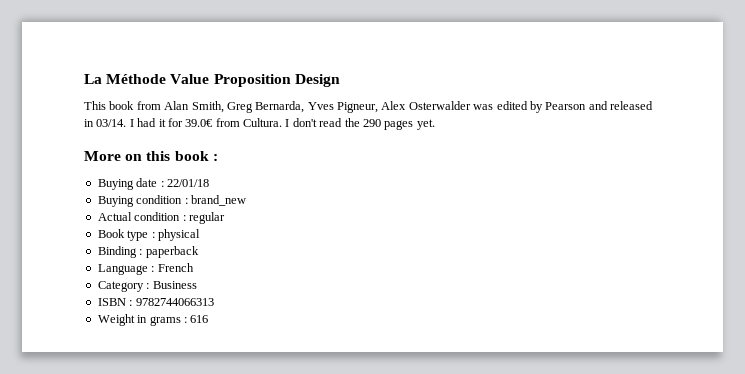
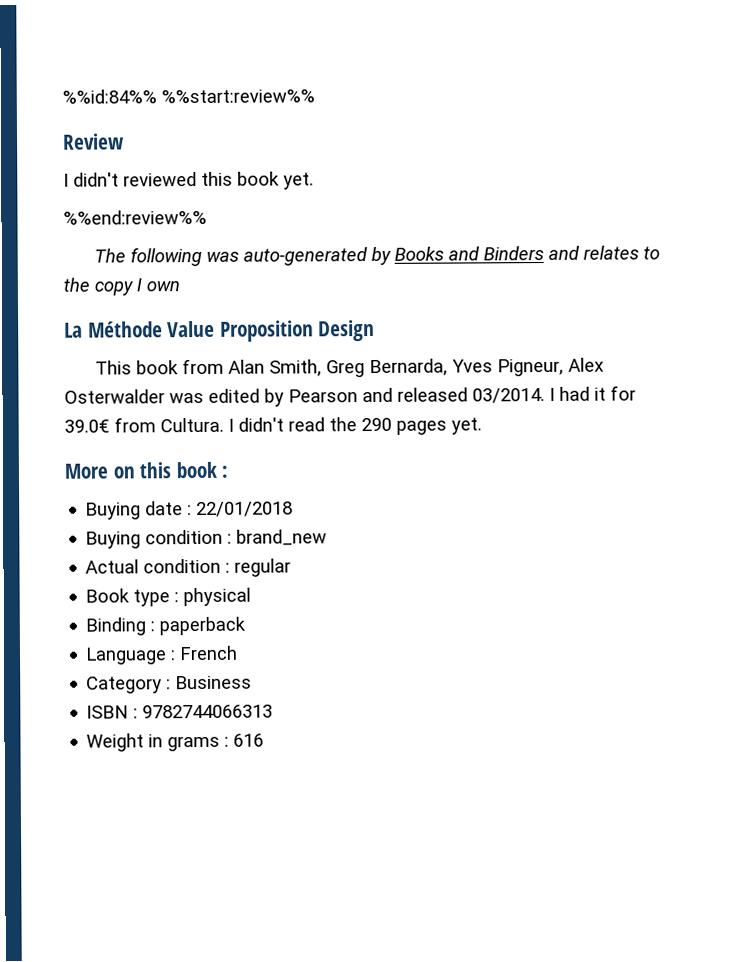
+ %%id:84%% %%start:review%%
+ Review
+ I didn't reviewed this book yet.
+ %%end:review%%
+ The following was auto-generated by Books and Binders and relates to the copy I own
- This book from Alan Smith, Greg Bernarda, Yves Pigneur, Alex Osterwalder was edited by Pearson and released in 03/14.
+ This book from Alan Smith, Greg Bernarda, Yves Pigneur, Alex Osterwalder was edited by Pearson and released 03/2014.
- I don't read the 290 pages yet.
+ I didn't read the 290 pages yet.
- Buying date : 22/01/18
+ Buying date : 22/01/2018

